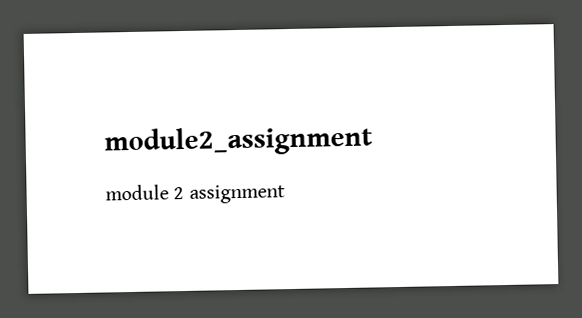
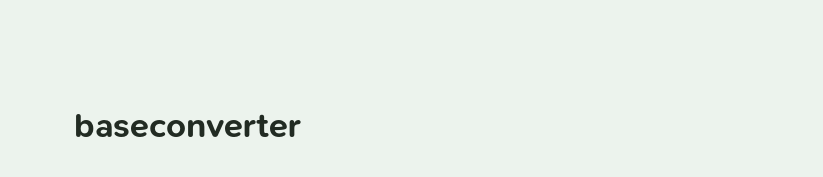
- module2_assignment
- module 2 assignment
+ baseconverter

